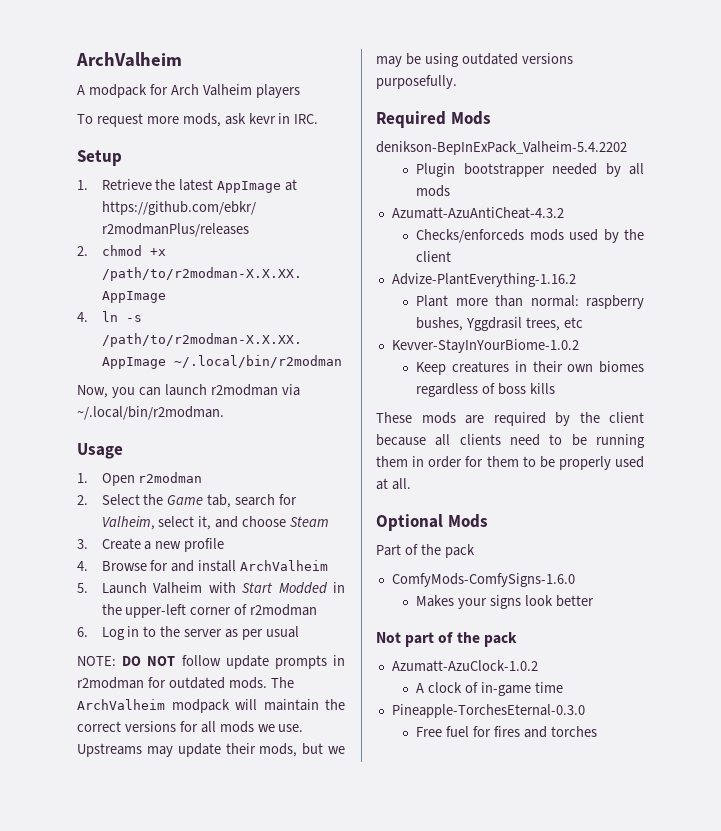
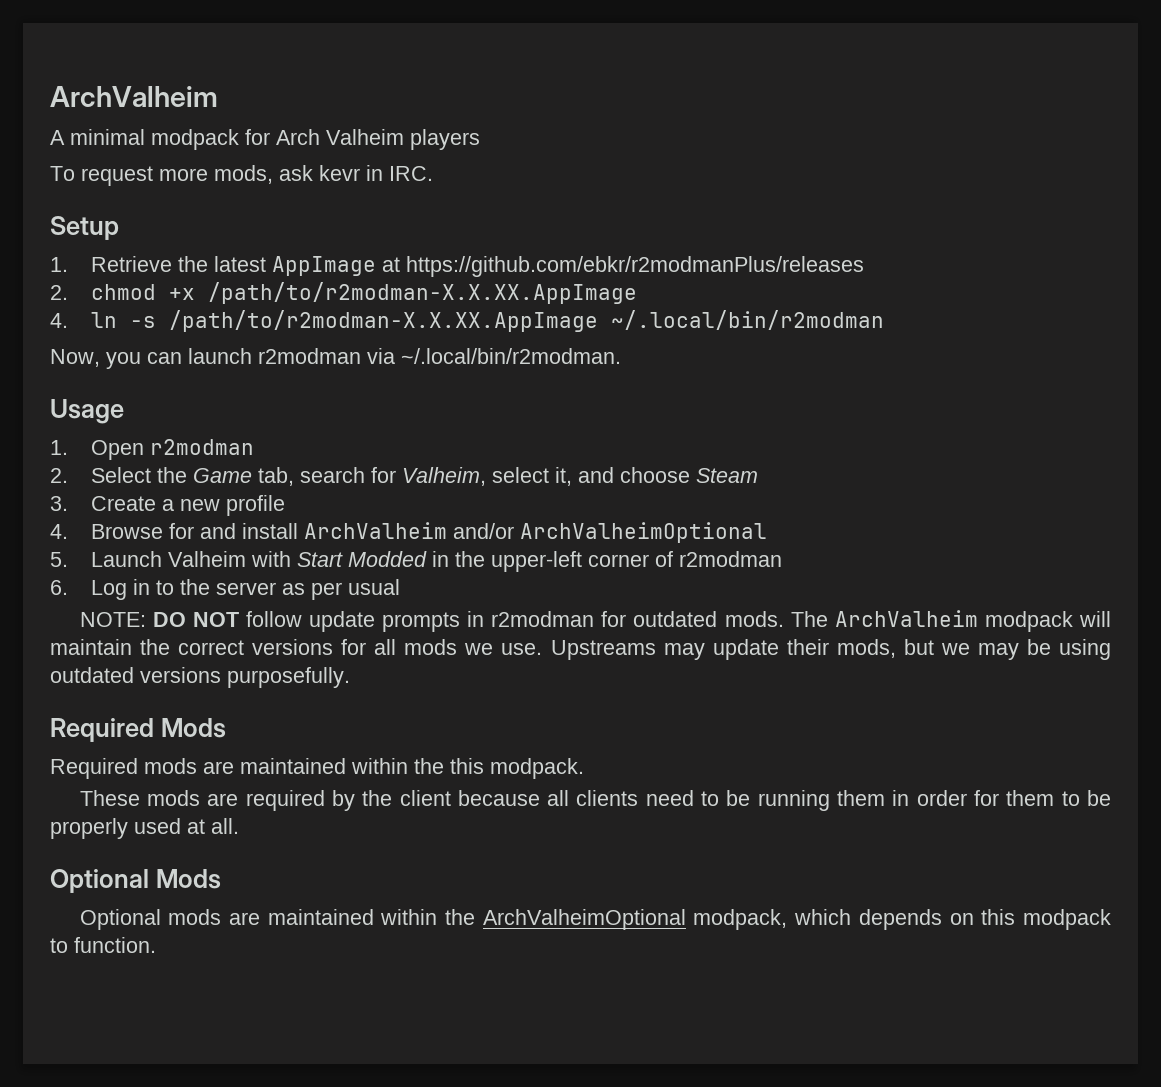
- A modpack for Arch Valheim players
+ A minimal modpack for Arch Valheim players
- 4. Browse for and install ArchValheim
+ 4. Browse for and install ArchValheim and/or ArchValheimOptional
- denikson-BepInExPack_Valheim-5.4.2202
- Plugin bootstrapper needed by all mods
- Azumatt-AzuAntiCheat-4.3.2
- Checks/enforceds mods used by the client
- Advize-PlantEverything-1.16.2
- Plant more than normal: raspberry bushes, Yggdrasil trees, etc
- Kevver-StayInYourBiome-1.0.2
- Keep creatures in their own biomes regardless of boss kills
+ Required mods are maintained within the this modpack.
- Part of the pack
- ComfyMods-ComfySigns-1.6.0
- Makes your signs look better
- Not part of the pack
- Azumatt-AzuClock-1.0.2
- A clock of in-game time
- Pineapple-TorchesEternal-0.3.0
- Free fuel for fires and torches
+ Optional mods are maintained within the ArchValheimOptional modpack, which depends on this modpack to function.

